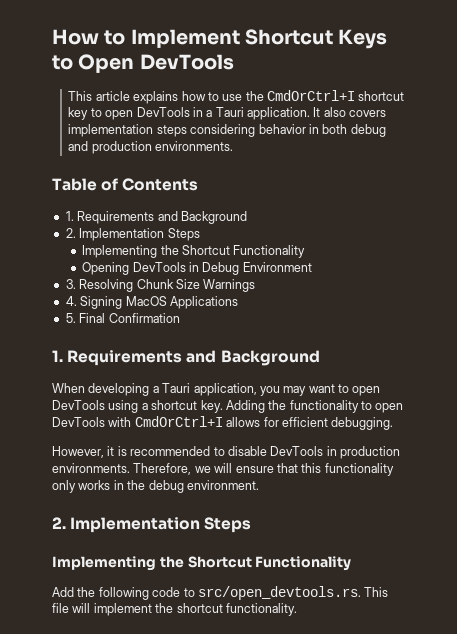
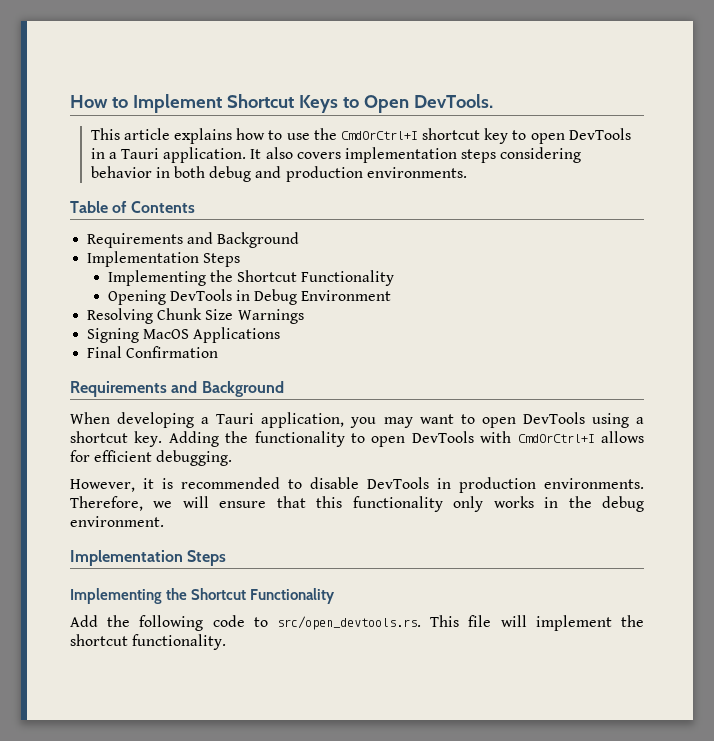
- How to Implement Shortcut Keys to Open DevTools
+ How to Implement Shortcut Keys to Open DevTools.
  Table of Contents
- 1. Requirements and Background
- 2. Implementation Steps
+ Requirements and Background
+ Implementation Steps
- 3. Resolving Chunk Size Warnings
+ Resolving Chunk Size Warnings
- 4. Signing MacOS Applications
+ Signing MacOS Applications
- 5. Final Confirmation
- 1. Requirements and Background
+ Final Confirmation
+ Requirements and Background
  Therefore, we will ensure that this functionality only works in the debug environment.
- 2. Implementation Steps
+ Implementation Steps

